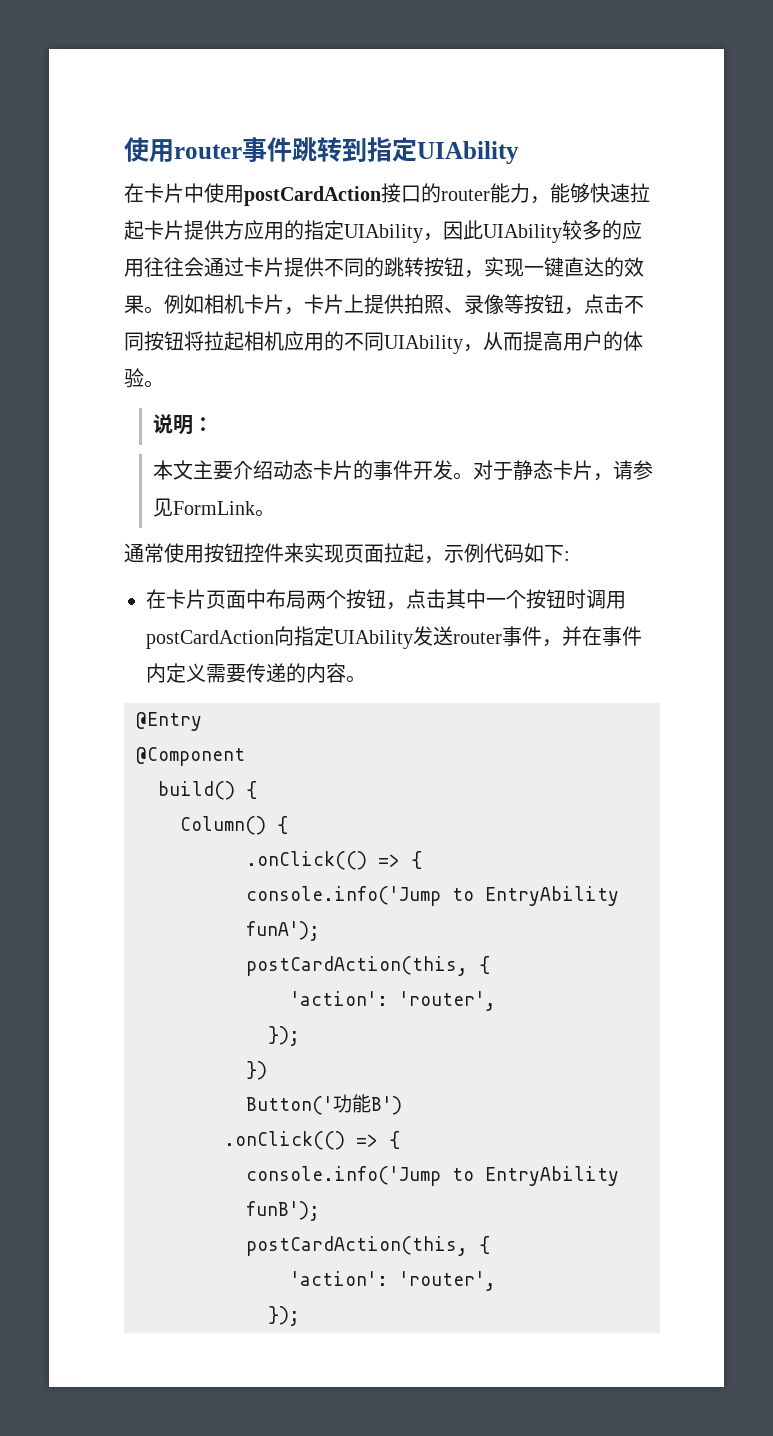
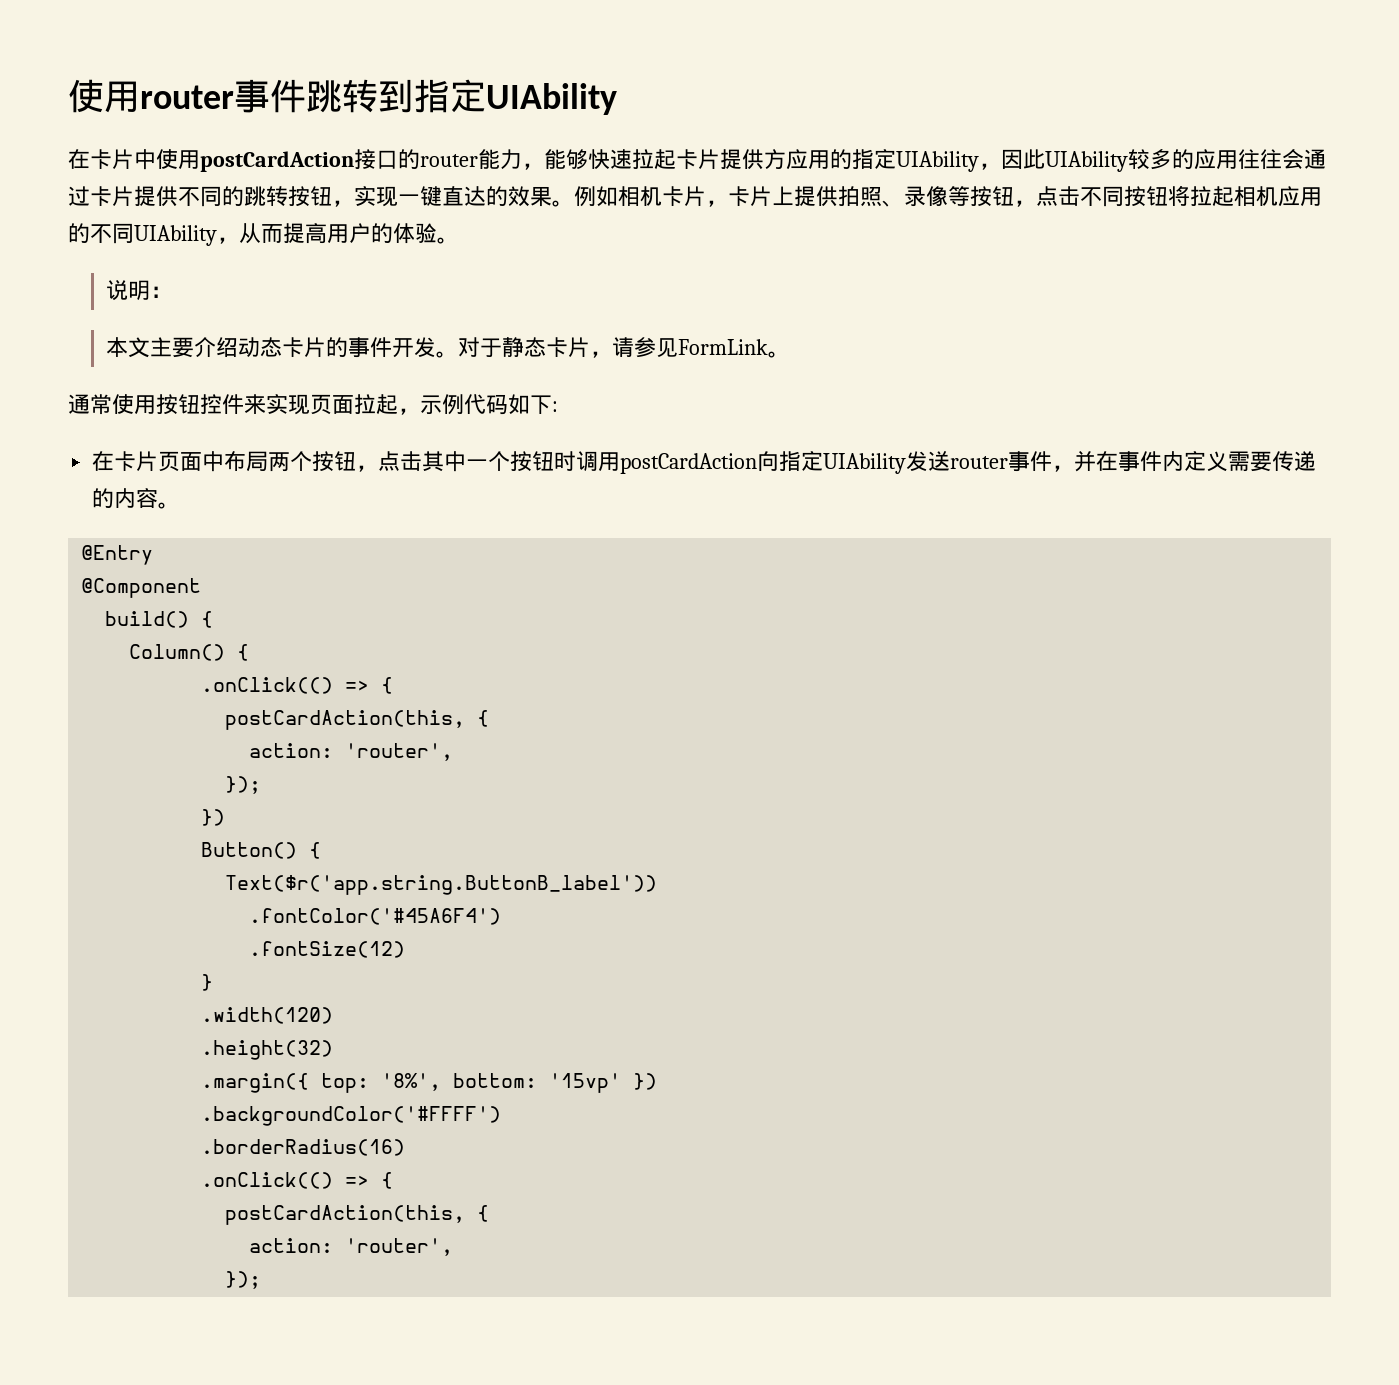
  Column() {
  .onClick(() => {
- console.info('Jump to EntryAbility funA');
  postCardAction(this, {
- 'action': 'router',
+ action: 'router',
- Button('功能B')
+ Button() {
+ Text($r('app.string.ButtonB_label'))
+ .fontColor('#45A6F4')
+ .fontSize(12)
+ }
+ .width(120)
+ .height(32)
+ .margin({ top: '8%', bottom: '15vp' })
+ .backgroundColor('#FFFF')
+ .borderRadius(16)
  .onClick(() => {
- console.info('Jump to EntryAbility funB');
  postCardAction(this, {
- 'action': 'router',
+ action: 'router',

